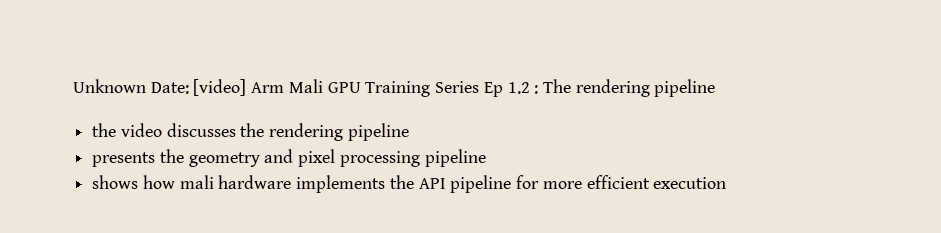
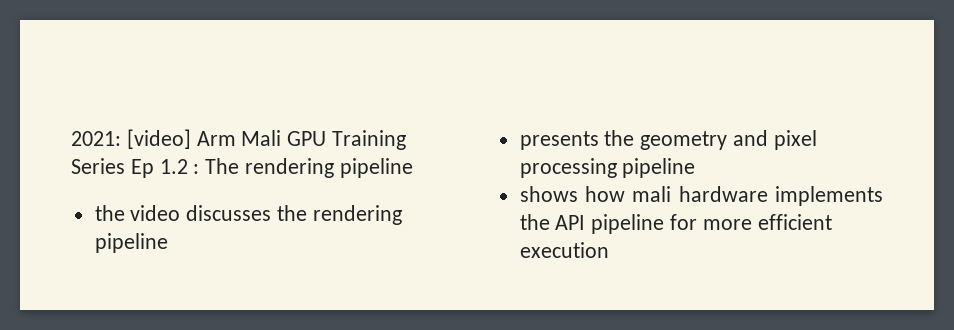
- Unknown Date: [video] Arm Mali GPU Training Series Ep 1.2 : The rendering pipeline
+ 2021: [video] Arm Mali GPU Training Series Ep 1.2 : The rendering pipeline

